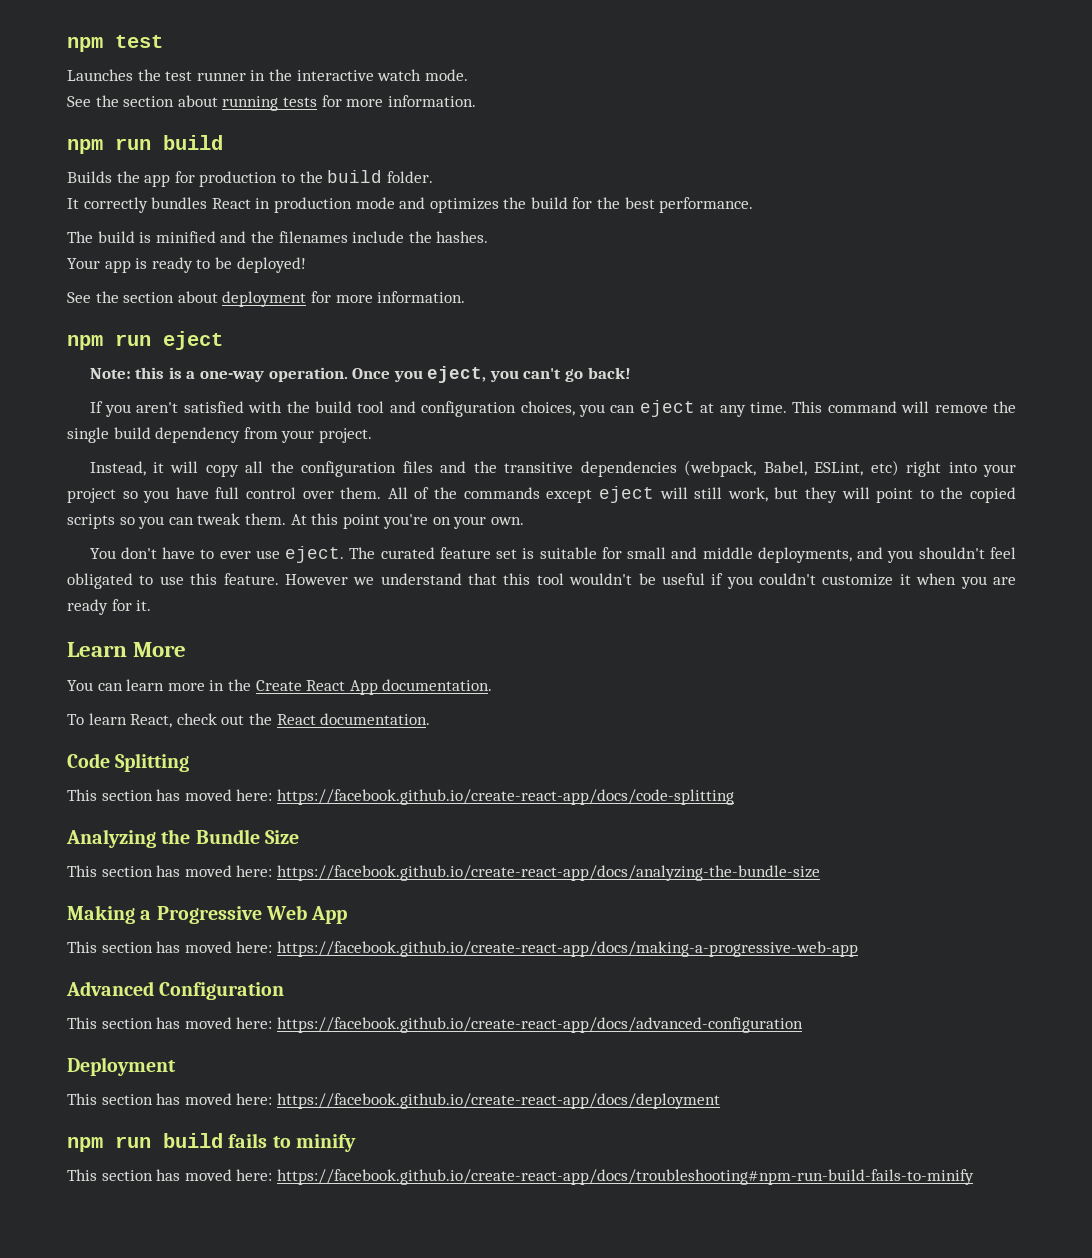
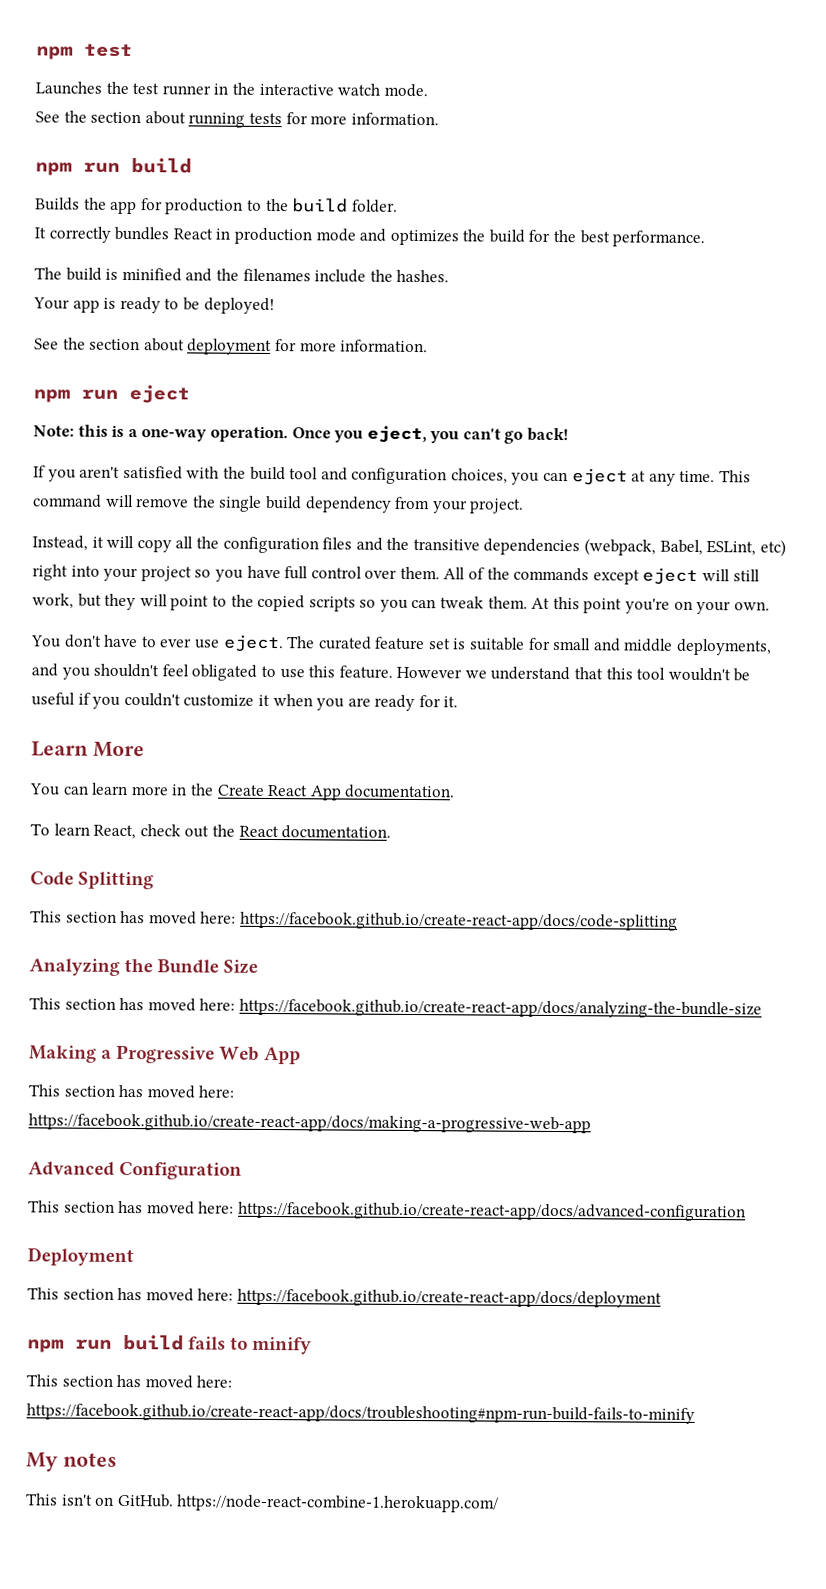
+ My notes
+ This isn't on GitHub. https://node-react-combine-1.herokuapp.com/

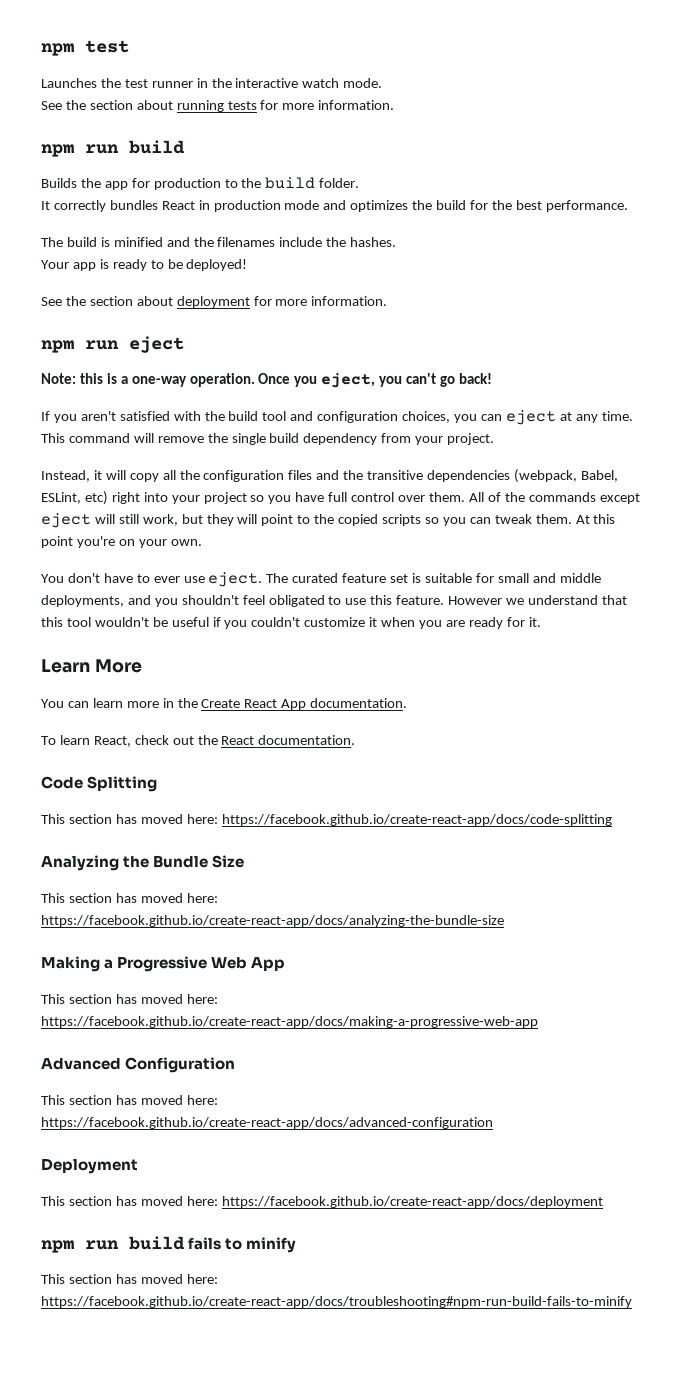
- My notes
- This isn't on GitHub. https://node-react-combine-1.herokuapp.com/

